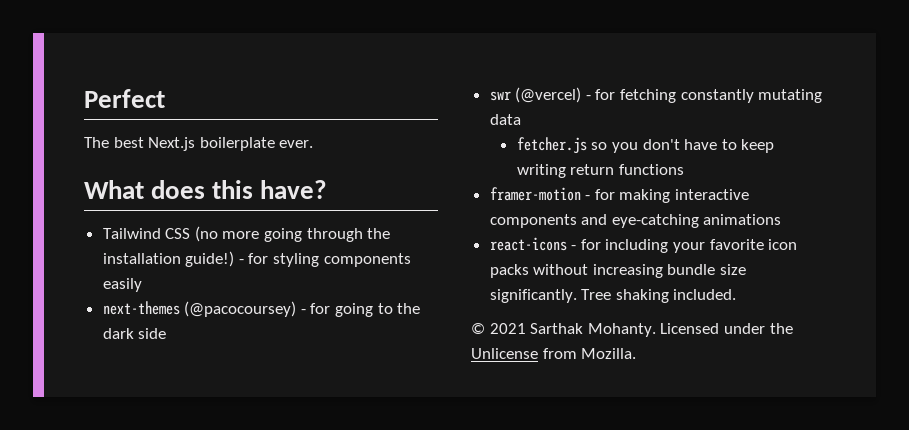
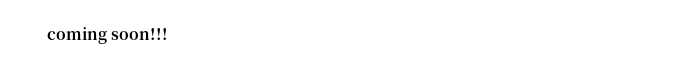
- Perfect
- The best Next.js boilerplate ever.
- What does this have?
- Tailwind CSS (no more going through the installation guide!) - for styling components easily
- next-themes (@pacocoursey) - for going to the dark side
- swr (@vercel) - for fetching constantly mutating data
- fetcher.js so you don't have to keep writing return functions
- framer-motion - for making interactive components and eye-catching animations
- react-icons - for including your favorite icon packs without increasing bundle size significantly. Tree shaking included.
- © 2021 Sarthak Mohanty. Licensed under the Unlicense from Mozilla.
+ coming soon!!!

